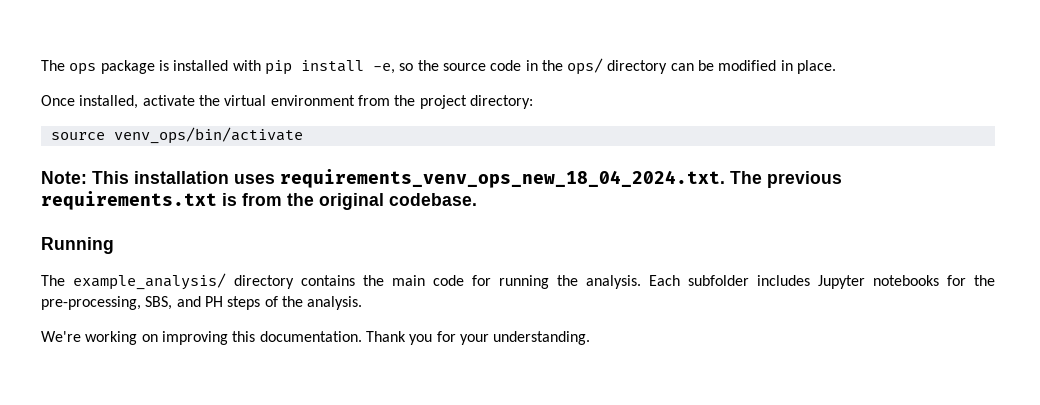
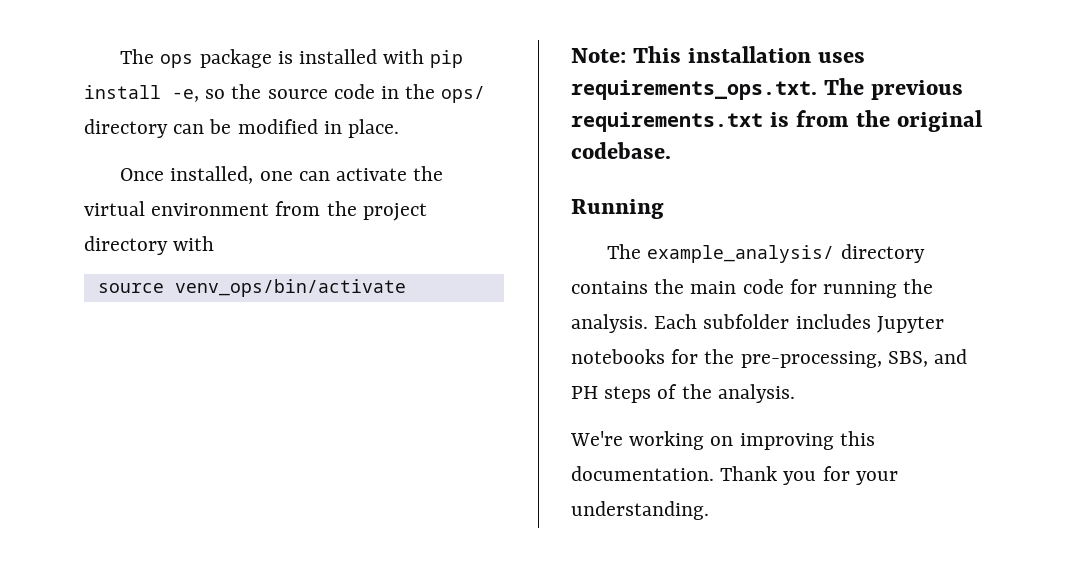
- Once installed, activate the virtual environment from the project directory:
+ Once installed, one can activate the virtual environment from the project directory with
- Note: This installation uses requirements_venv_ops_new_18_04_2024.txt. The previous requirements.txt is from the original codebase.
+ Note: This installation uses requirements_ops.txt. The previous requirements.txt is from the original codebase.

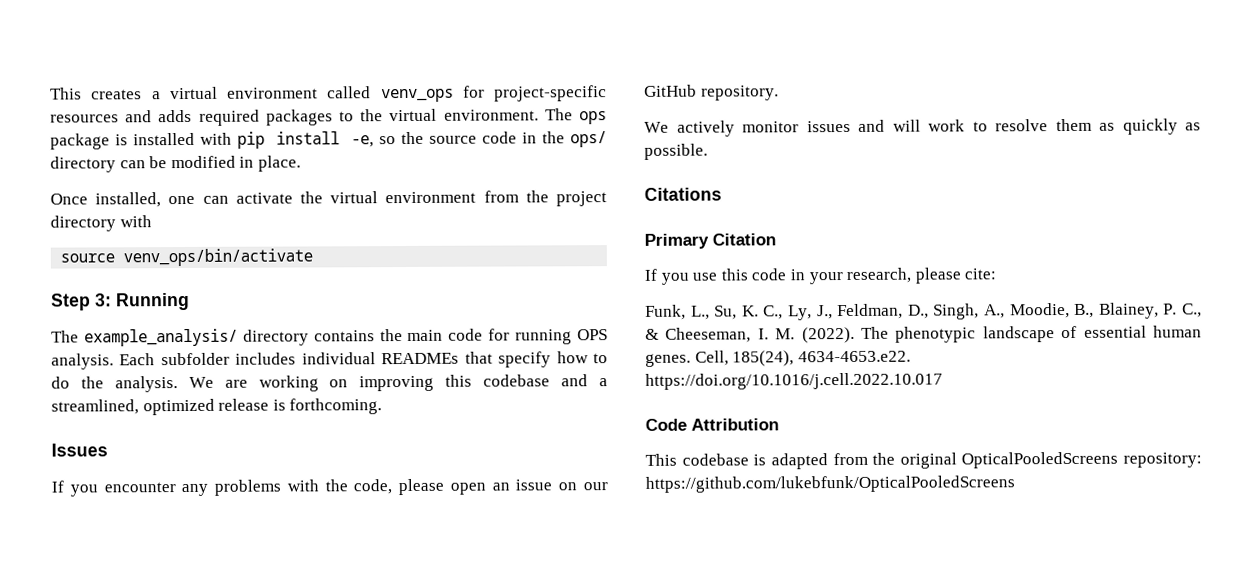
+ This creates a virtual environment called venv_ops for project-specific resources and adds required packages to the virtual environment.
- Note: This installation uses requirements_ops.txt. The previous requirements.txt is from the original codebase.
- Running
+ Step 3: Running
- The example_analysis/ directory contains the main code for running the analysis.
+ The example_analysis/ directory contains the main code for running OPS analysis.
- Each subfolder includes Jupyter notebooks for the pre-processing, SBS, and PH steps of the analysis.
- We're working on improving this documentation. Thank you for your understanding.
+ Each subfolder includes individual READMEs that specify how to do the analysis. We are working on improving this codebase and a streamlined, optimized release is forthcoming.
+ Issues
+ If you encounter any problems with the code, please open an issue on our GitHub repository.
+ We actively monitor issues and will work to resolve them as quickly as possible.
+ Citations
+ Primary Citation
+ If you use this code in your research, please cite:
+ Funk, L., Su, K. C., Ly, J., Feldman, D., Singh, A., Moodie, B., Blainey, P. C., & Cheeseman, I. M. (2022). The phenotypic landscape of essential human genes. Cell, 185(24), 4634-4653.e22. https://doi.org/10.1016/j.cell.2022.10.017
+ Code Attribution
+ This codebase is adapted from the original OpticalPooledScreens repository: https://github.com/lukebfunk/OpticalPooledScreens

